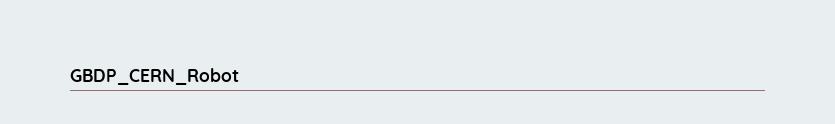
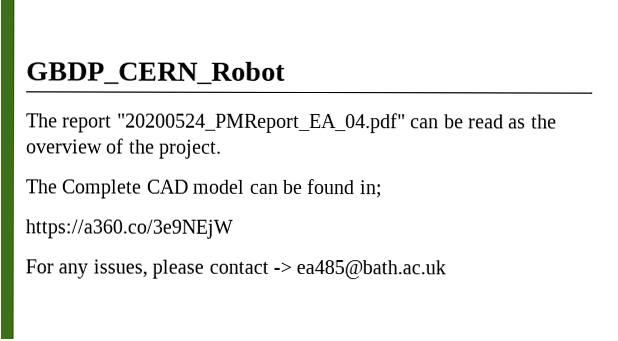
+ The report "20200524_PMReport_EA_04.pdf" can be read as the overview of the project.
+ The Complete CAD model can be found in;
+ https://a360.co/3e9NEjW
+ For any issues, please contact -> ea485@bath.ac.uk

